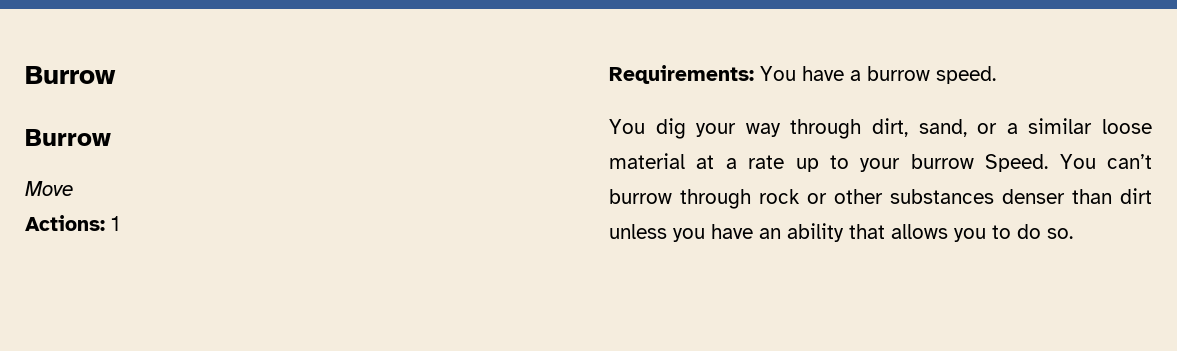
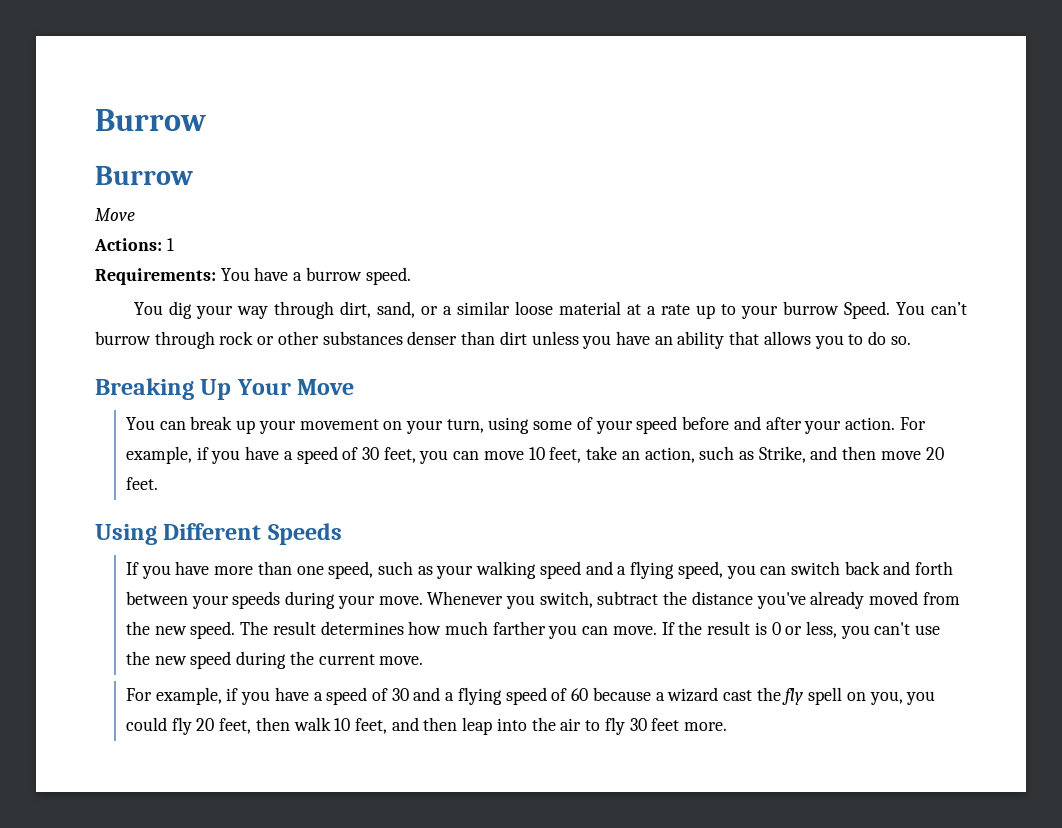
+ Breaking Up Your Move
+ You can break up your movement on your turn, using some of your speed before and after your action. For example, if you have a speed of 30 feet, you can move 10 feet, take an action, such as Strike, and then move 20 feet.
+ Using Different Speeds
+ If you have more than one speed, such as your walking speed and a flying speed, you can switch back and forth between your speeds during your move. Whenever you switch, subtract the distance you've already moved from the new speed. The result determines how much farther you can move. If the result is 0 or less, you can't use the new speed during the current move.
+ For example, if you have a speed of 30 and a flying speed of 60 because a wizard cast the fly spell on you, you could fly 20 feet, then walk 10 feet, and then leap into the air to fly 30 feet more.

